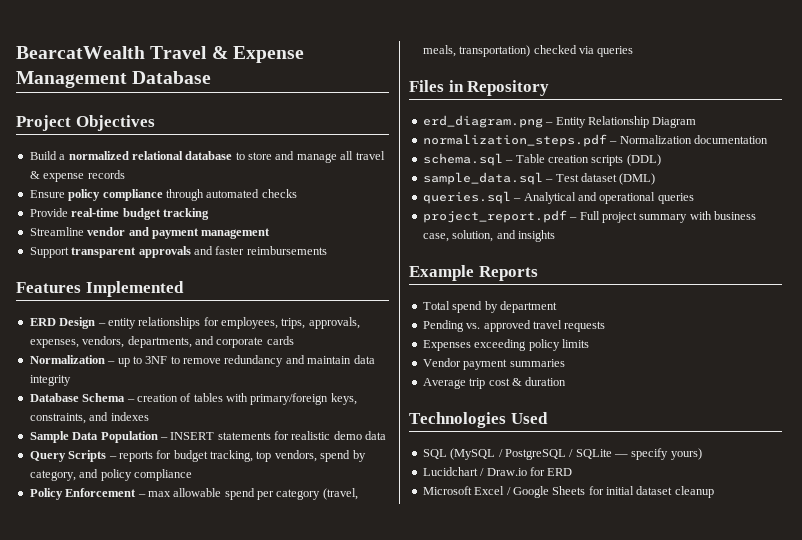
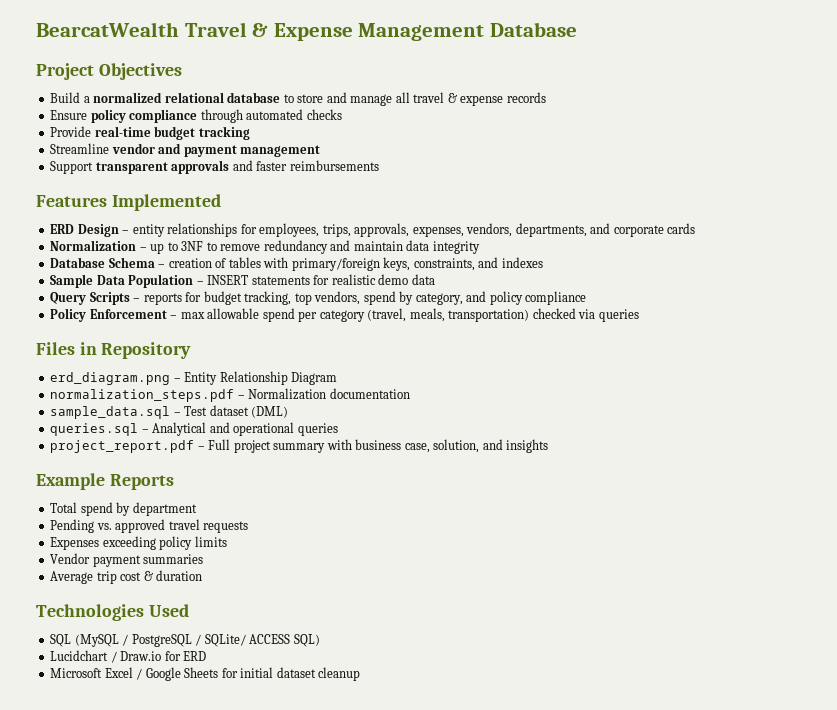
- schema.sql – Table creation scripts (DDL)
- SQL (MySQL / PostgreSQL / SQLite — specify yours)
+ SQL (MySQL / PostgreSQL / SQLite/ ACCESS SQL)

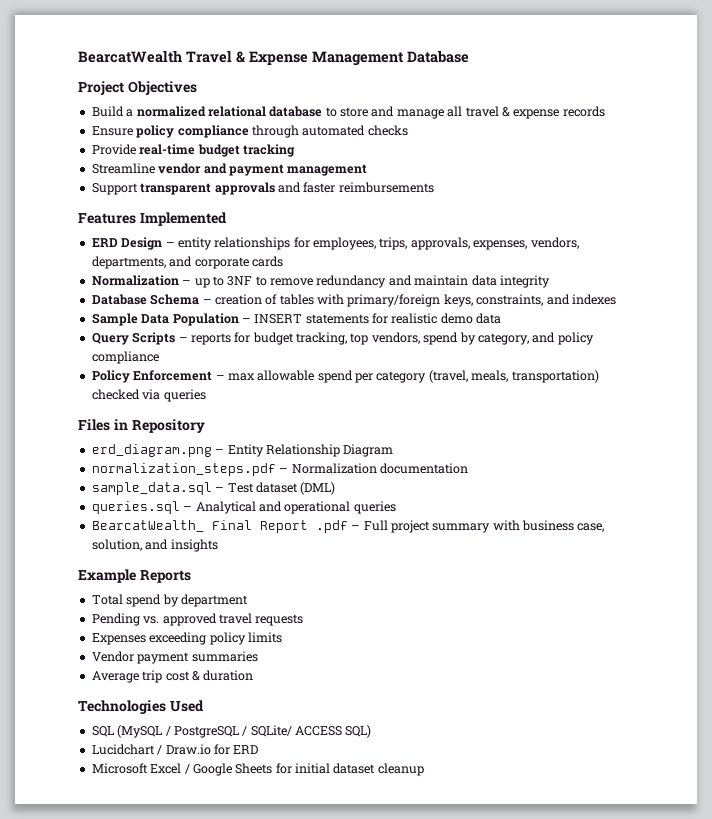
- project_report.pdf – Full project summary with business case, solution, and insights
+ BearcatWealth_ Final Report .pdf – Full project summary with business case, solution, and insights

